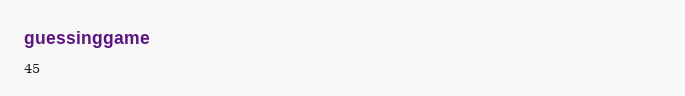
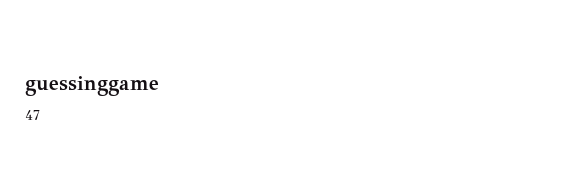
- 45
+ 47

